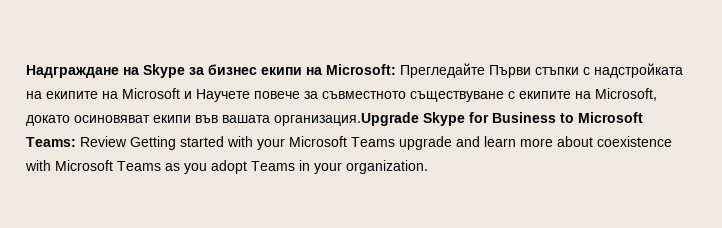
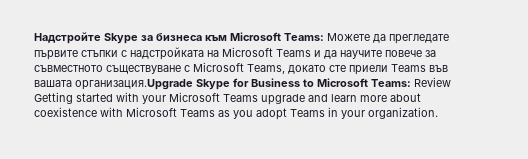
- Надграждане на Skype за бизнес екипи на Microsoft: Прегледайте Първи стъпки с надстройката на екипите на Microsoft и Научете повече за съвместното съществуване с екипите на Microsoft, докато осиновяват екипи във вашата организация.Upgrade Skype for Business to Microsoft Teams: Review Getting started with your Microsoft Teams upgrade and learn more about coexistence with Microsoft Teams as you adopt Teams in your organization.
+ Надстройте Skype за бизнеса към Microsoft Teams: Можете да прегледате първите стъпки с надстройката на Microsoft Teams и да научите повече за съвместното съществуване с Microsoft Teams, докато сте приели Teams във вашата организация.Upgrade Skype for Business to Microsoft Teams: Review Getting started with your Microsoft Teams upgrade and learn more about coexistence with Microsoft Teams as you adopt Teams in your organization.

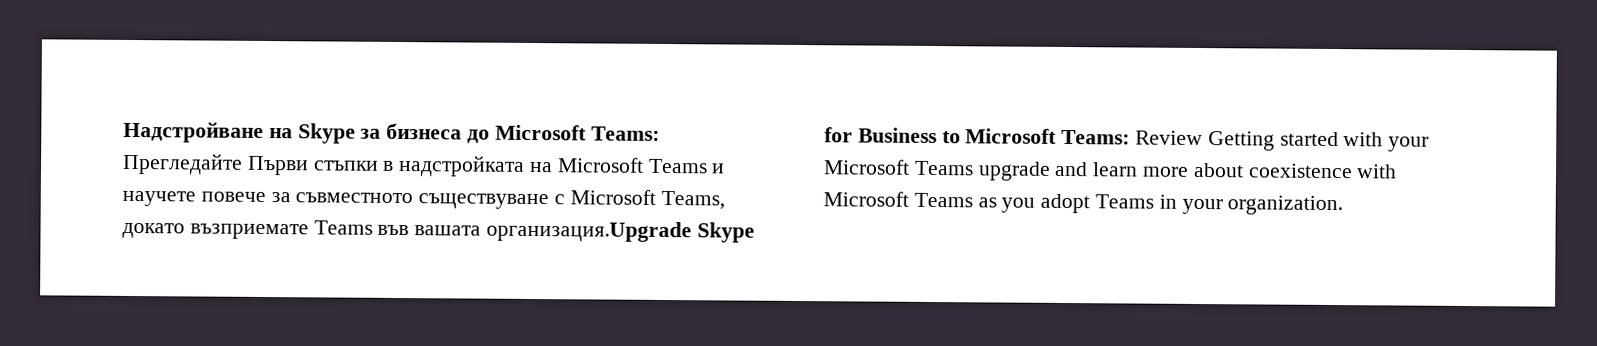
- Надстройте Skype за бизнеса към Microsoft Teams: Можете да прегледате първите стъпки с надстройката на Microsoft Teams и да научите повече за съвместното съществуване с Microsoft Teams, докато сте приели Teams във вашата организация.Upgrade Skype for Business to Microsoft Teams: Review Getting started with your Microsoft Teams upgrade and learn more about coexistence with Microsoft Teams as you adopt Teams in your organization.
+ Надстройване на Skype за бизнеса до Microsoft Teams: Прегледайте Първи стъпки в надстройката на Microsoft Teams и научете повече за съвместното съществуване с Microsoft Teams, докато възприемате Teams във вашата организация.Upgrade Skype for Business to Microsoft Teams: Review Getting started with your Microsoft Teams upgrade and learn more about coexistence with Microsoft Teams as you adopt Teams in your organization.

